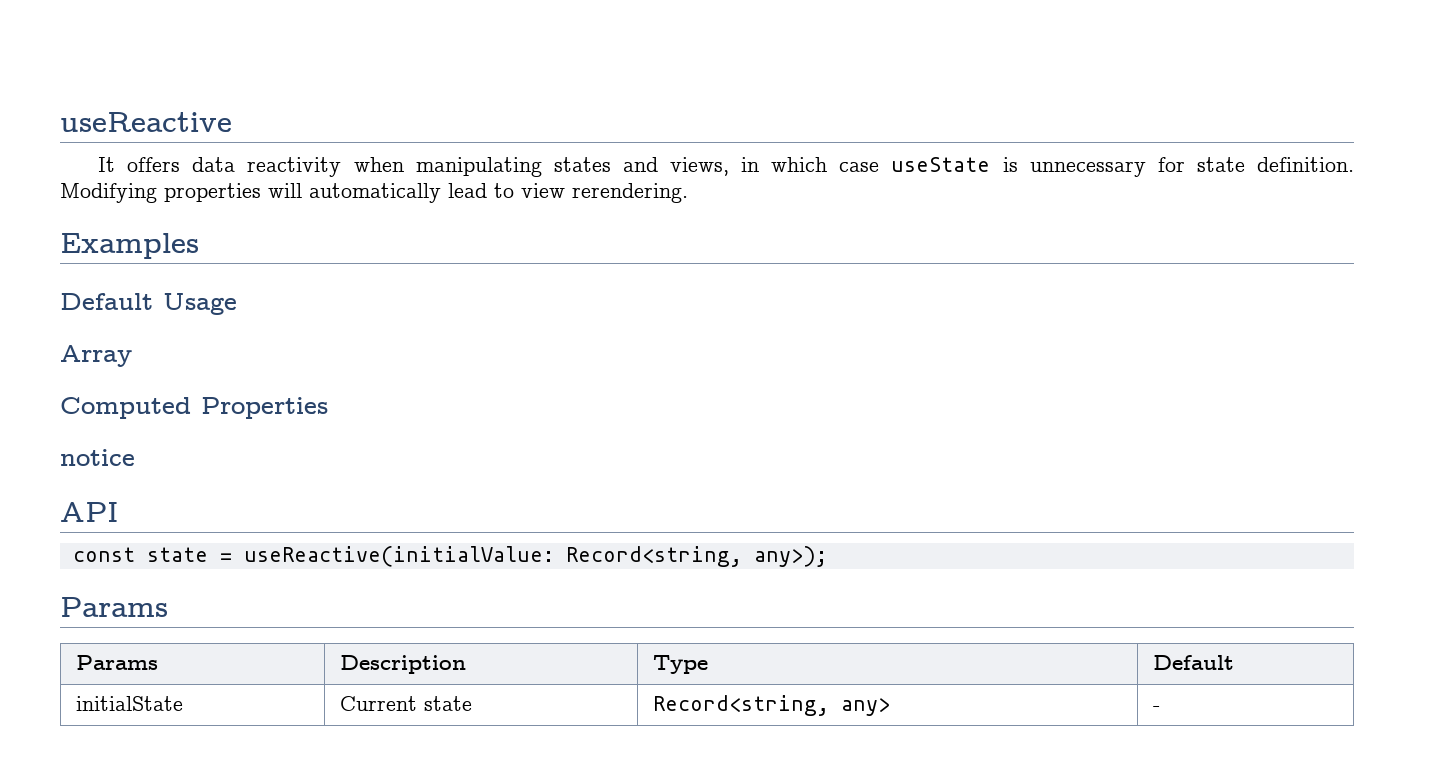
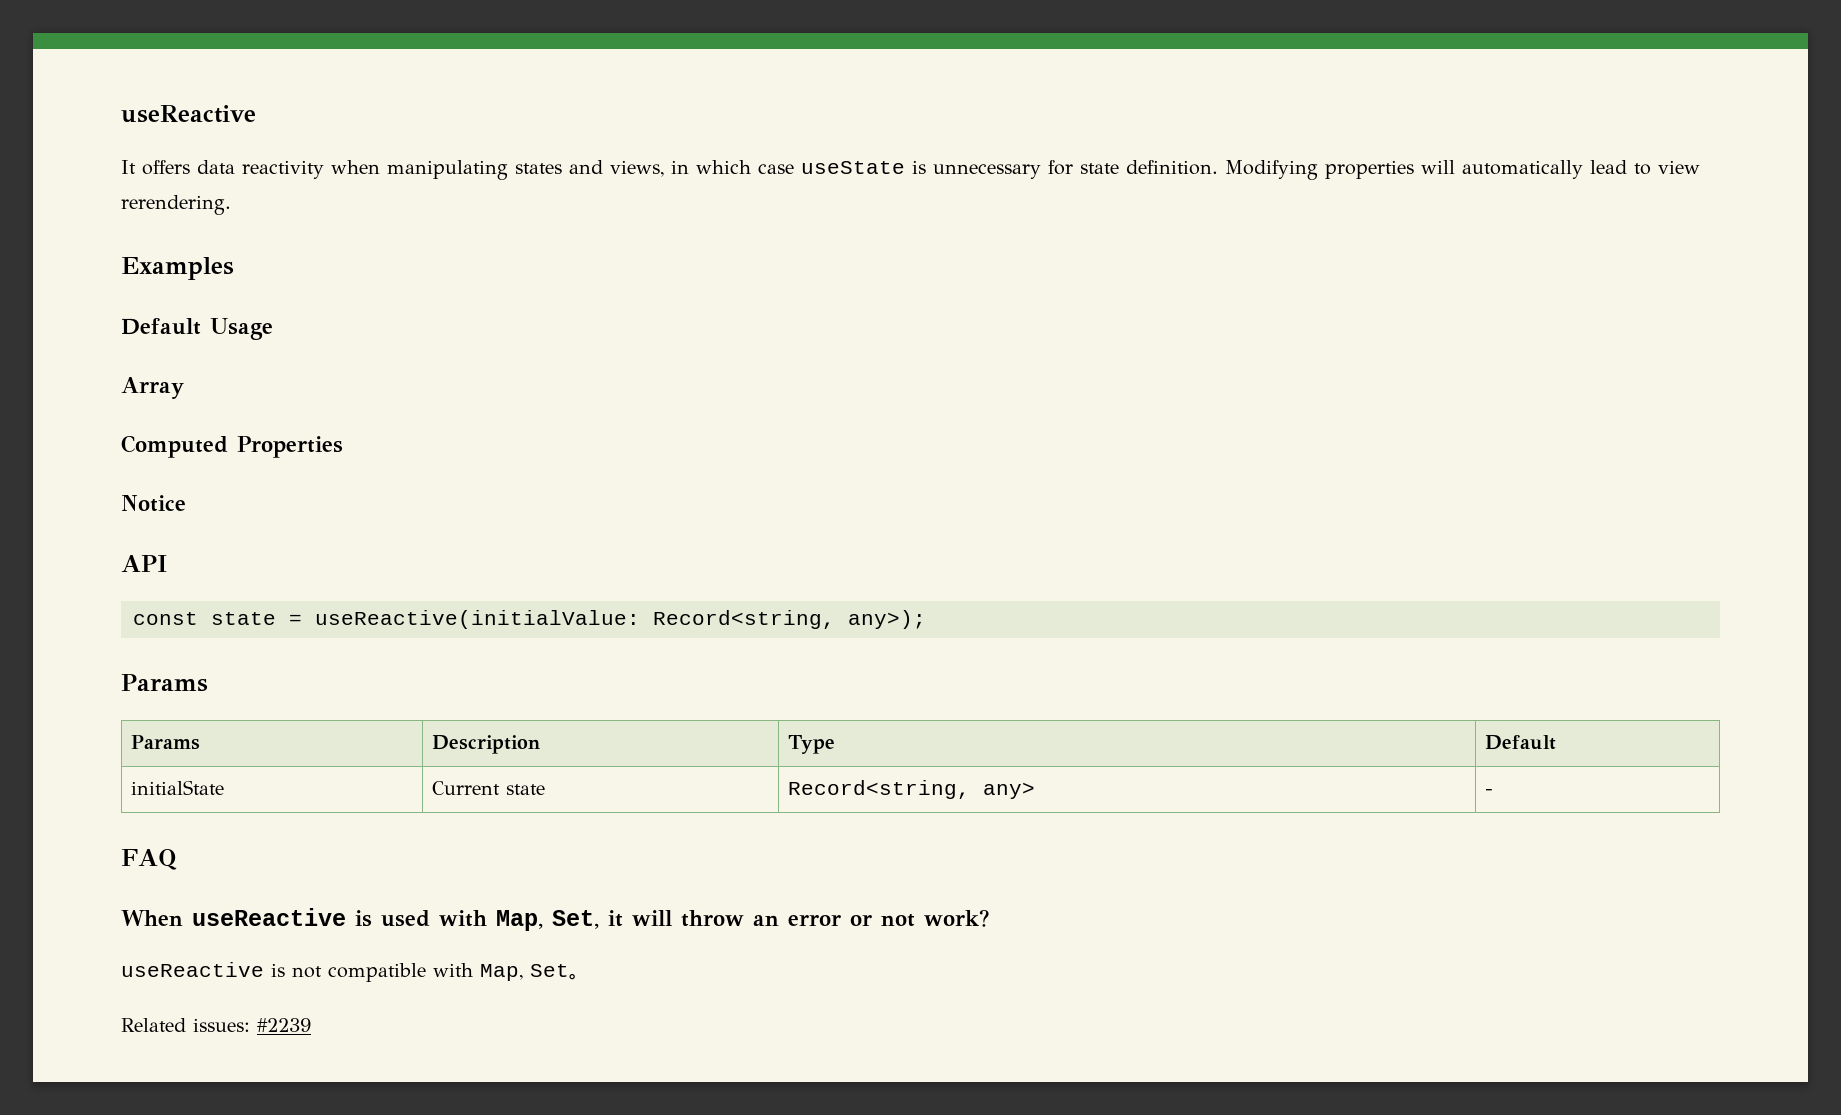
- notice
+ Notice
+ FAQ
+ When useReactive is used with Map, Set, it will throw an error or not work?
+ useReactive is not compatible with Map, Set。
+ Related issues: #2239

